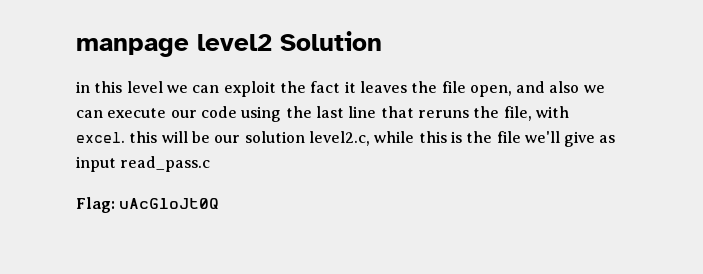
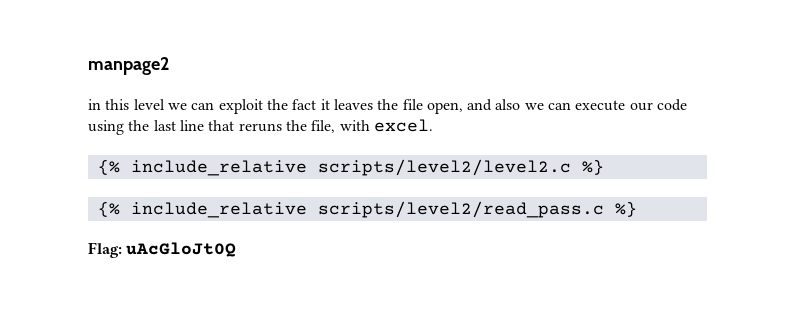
- manpage level2 Solution
+ manpage2
- in this level we can exploit the fact it leaves the file open, and also we can execute our code using the last line that reruns the file, with excel. this will be our solution level2.c, while this is the file we'll give as input read_pass.c
+ in this level we can exploit the fact it leaves the file open, and also we can execute our code using the last line that reruns the file, with excel.
+ {% include_relative scripts/level2/level2.c %}
+ {% include_relative scripts/level2/read_pass.c %}

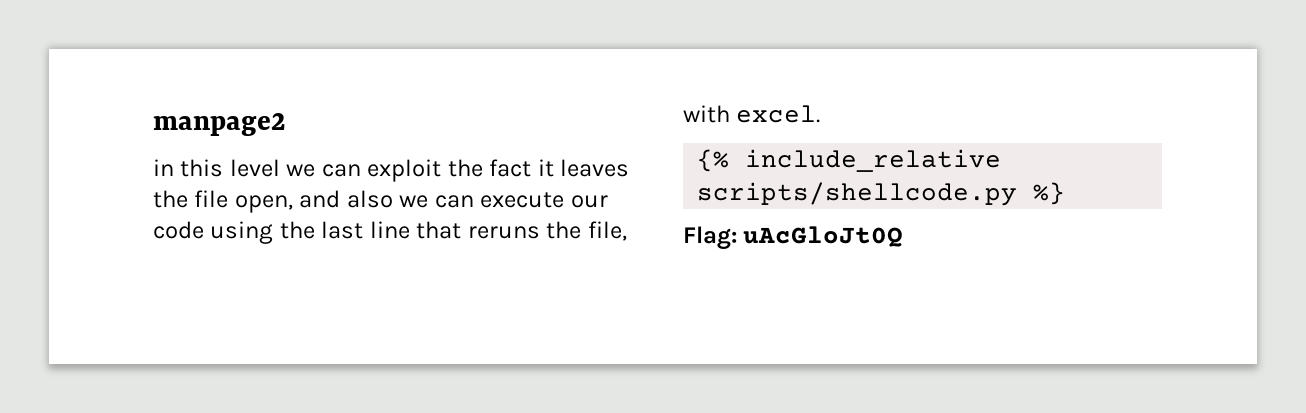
- {% include_relative scripts/level2/level2.c %}
- {% include_relative scripts/level2/read_pass.c %}
+ {% include_relative scripts/shellcode.py %}

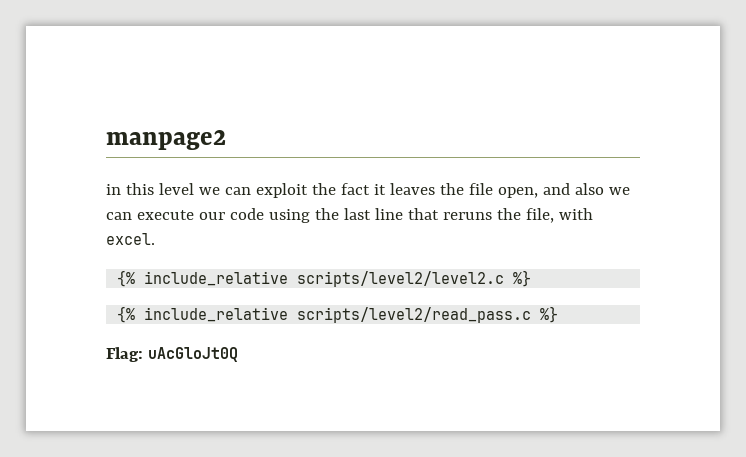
- {% include_relative scripts/shellcode.py %}
+ {% include_relative scripts/level2/level2.c %}
+ {% include_relative scripts/level2/read_pass.c %}

